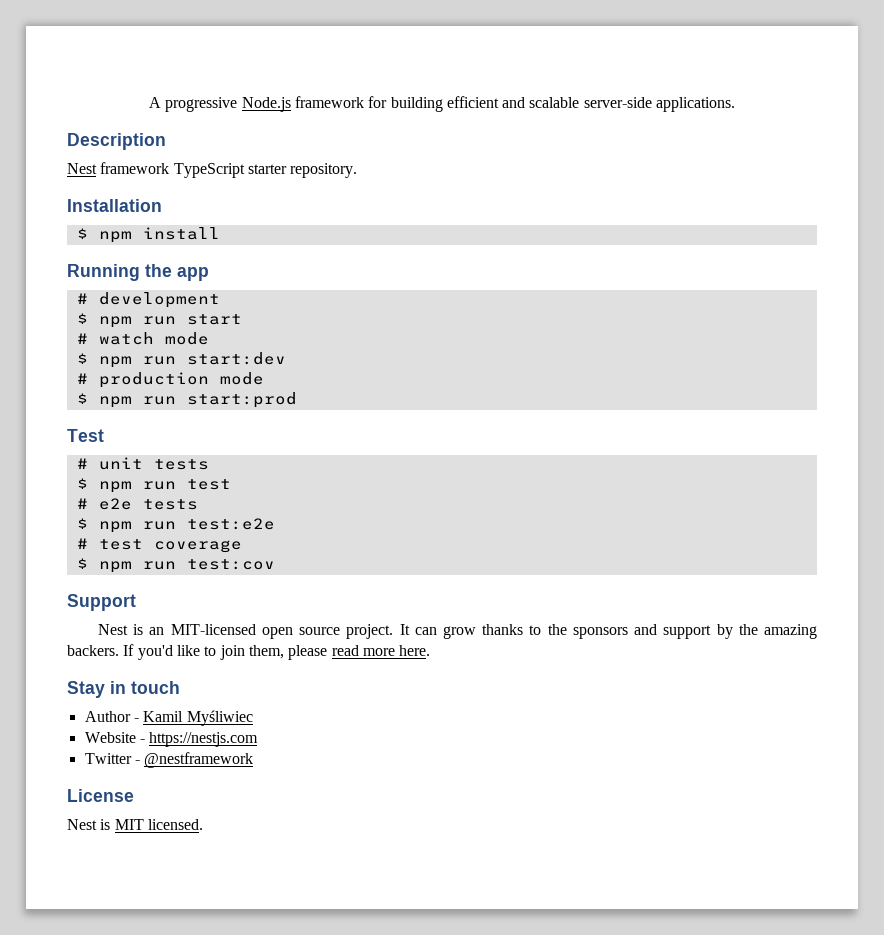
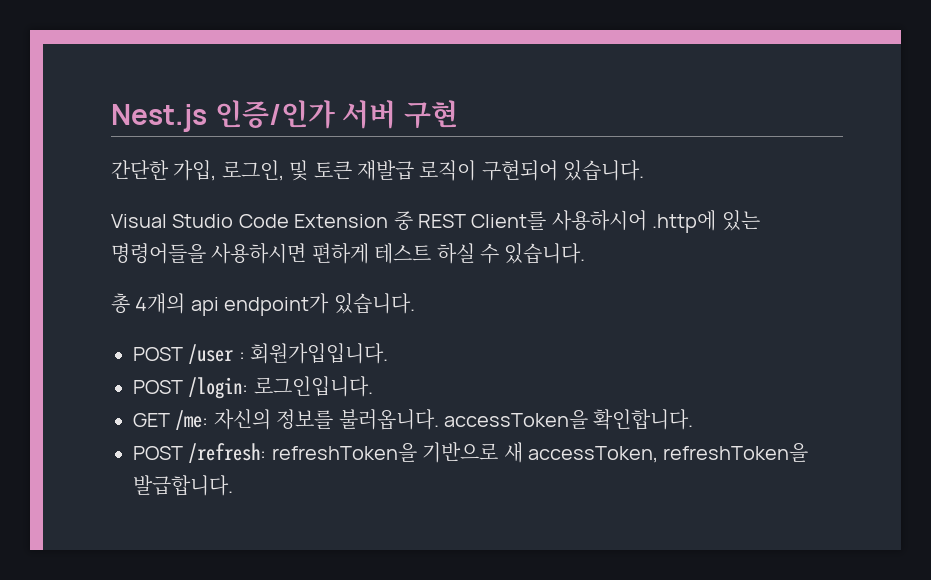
- A progressive Node.js framework for building efficient and scalable server-side applications.
- Description
- Nest framework TypeScript starter repository.
- Installation
- $ npm install
- Running the app
- # development
- $ npm run start
- # watch mode
- $ npm run start:dev
- # production mode
- $ npm run start:prod
- Test
- # unit tests
- $ npm run test
- # e2e tests
- $ npm run test:e2e
- # test coverage
- $ npm run test:cov
- Support
- Nest is an MIT-licensed open source project. It can grow thanks to the sponsors and support by the amazing backers. If you'd like to join them, please read more here.
- Stay in touch
- Author - Kamil Myśliwiec
- Website - https://nestjs.com
- Twitter - @nestframework
- License
- Nest is MIT licensed.
+ Nest.js 인증/인가 서버 구현
+ 간단한 가입, 로그인, 및 토큰 재발급 로직이 구현되어 있습니다.
+ Visual Studio Code Extension 중 REST Client를 사용하시어 .http에 있는 명령어들을 사용하시면 편하게 테스트 하실 수 있습니다.
+ 총 4개의 api endpoint가 있습니다.
+ POST /user : 회원가입입니다.
+ POST /login: 로그인입니다.
+ GET /me: 자신의 정보를 불러옵니다. accessToken을 확인합니다.
+ POST /refresh: refreshToken을 기반으로 새 accessToken, refreshToken을 발급합니다.

